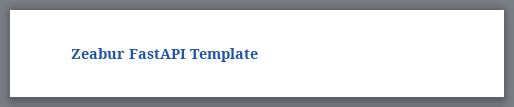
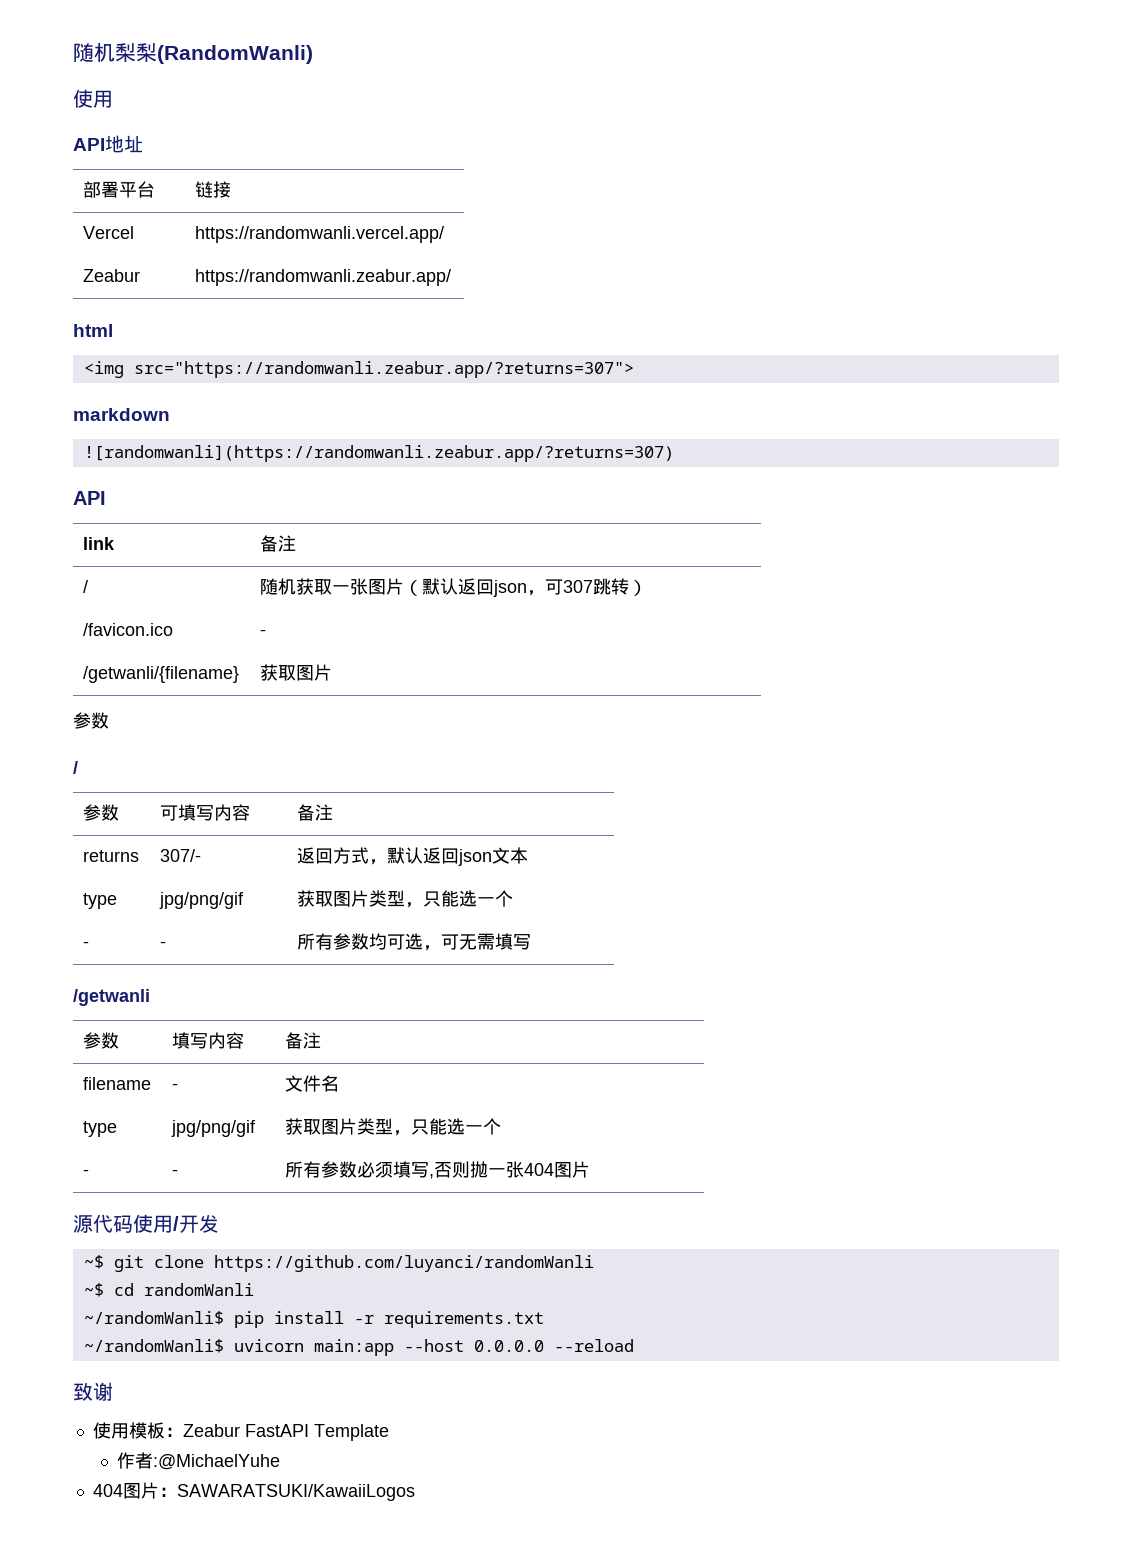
- Zeabur FastAPI Template
+ 随机梨梨(RandomWanli)
+ 使用
+ API地址
+ 部署平台 | 链接
+ Vercel | https://randomwanli.vercel.app/
+ Zeabur | https://randomwanli.zeabur.app/
+ html
+ <img src="https://randomwanli.zeabur.app/?returns=307">
+ markdown
+ ![randomwanli](https://randomwanli.zeabur.app/?returns=307)
+ API
+ link | 备注
+ / | 随机获取一张图片（默认返回json，可307跳转）
+ /favicon.ico | -
+ /getwanli/{filename} | 获取图片
+ 参数
+ /
+ 参数 | 可填写内容 | 备注
+ returns | 307/- | 返回方式，默认返回json文本
+ type | jpg/png/gif | 获取图片类型，只能选一个
+ - | - | 所有参数均可选，可无需填写
+ /getwanli
+ 参数 | 填写内容 | 备注
+ filename | - | 文件名
+ type | jpg/png/gif | 获取图片类型，只能选一个
+ - | - | 所有参数必须填写,否则抛一张404图片
+ 源代码使用/开发
+ ~$ git clone https://github.com/luyanci/randomWanli
+ ~$ cd randomWanli
+ ~/randomWanli$ pip install -r requirements.txt
+ ~/randomWanli$ uvicorn main:app --host 0.0.0.0 --reload
+ 致谢
+ 使用模板：Zeabur FastAPI Template
+ 作者:@MichaelYuhe
+ 404图片：SAWARATSUKI/KawaiiLogos

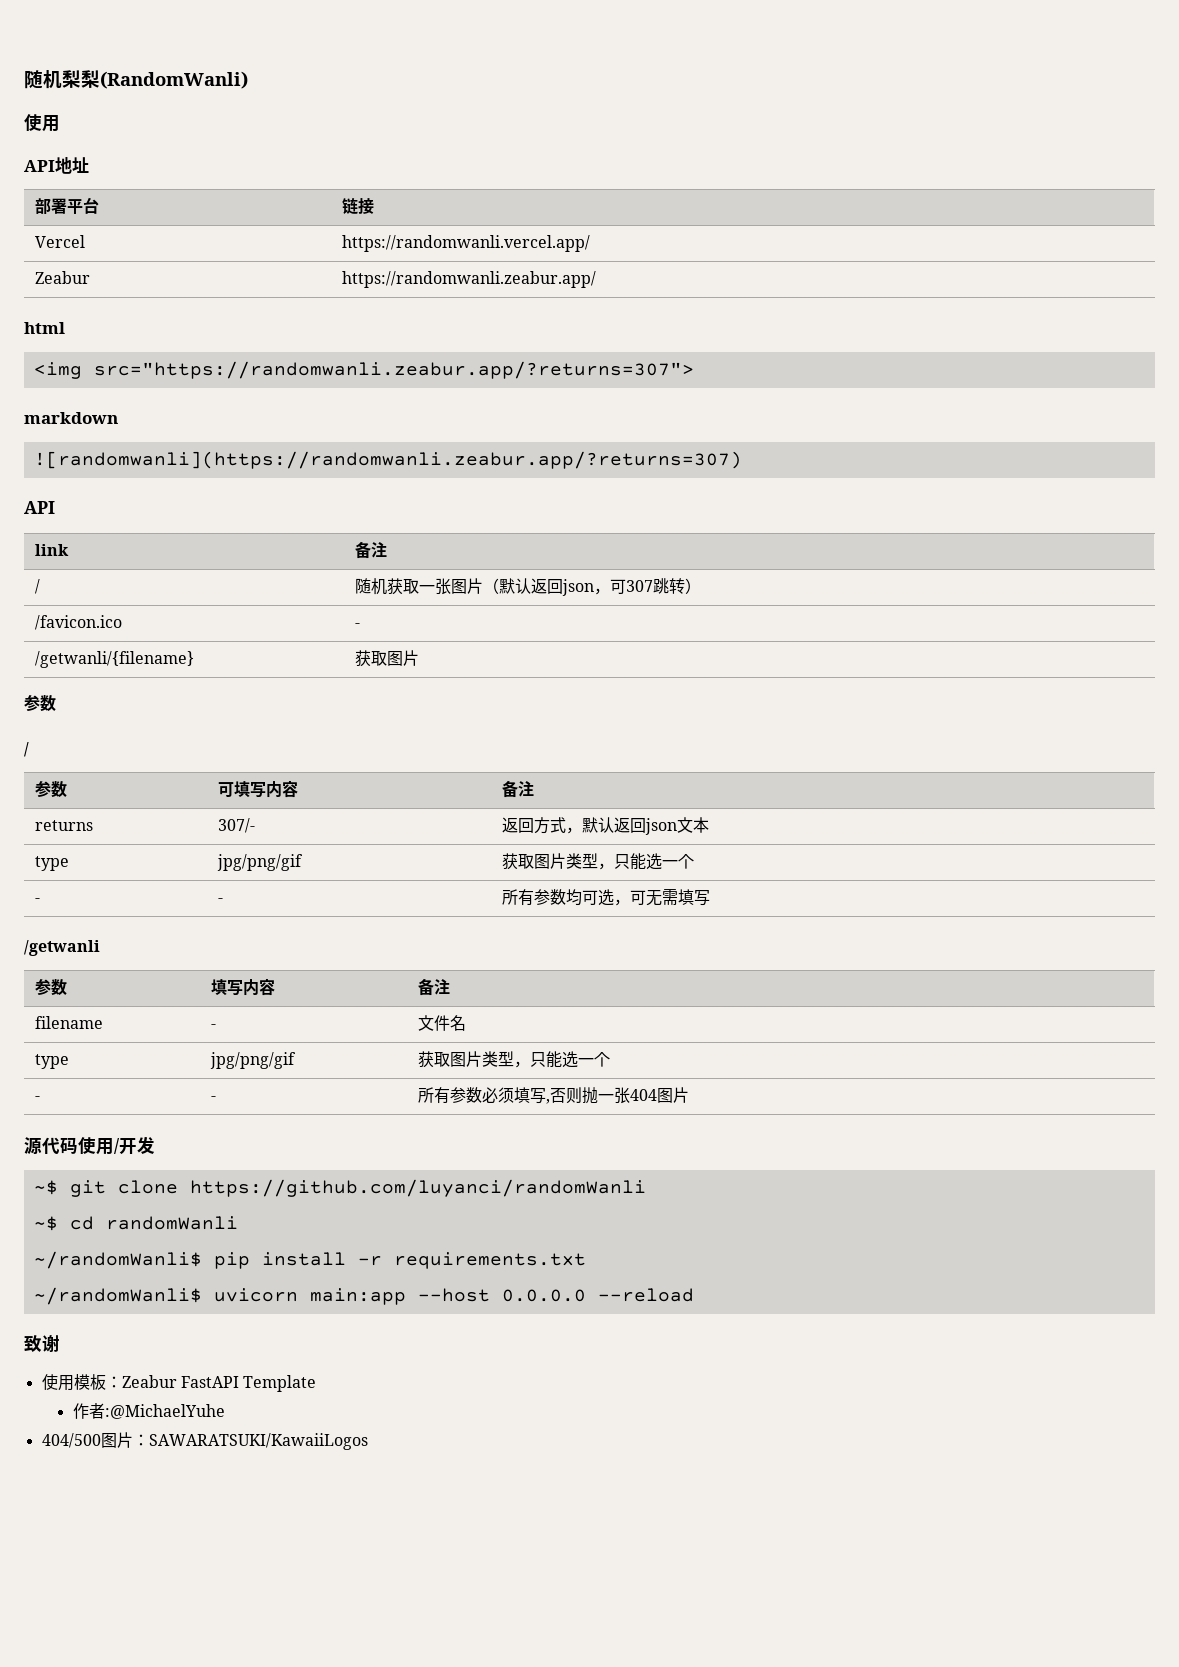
- 404图片：SAWARATSUKI/KawaiiLogos
+ 404/500图片：SAWARATSUKI/KawaiiLogos

